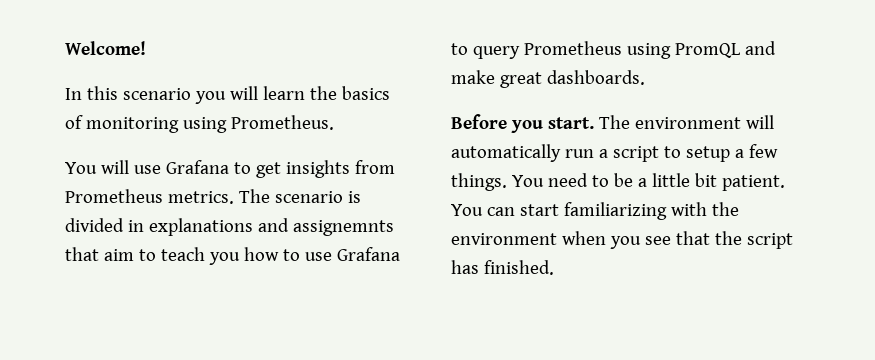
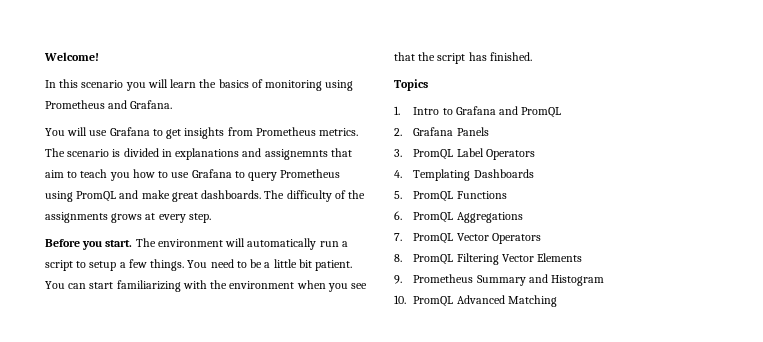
- In this scenario you will learn the basics of monitoring using Prometheus.
+ In this scenario you will learn the basics of monitoring using Prometheus and Grafana.
+ The difficulty of the assignments grows at every step.
+ Topics
+ 1. Intro to Grafana and PromQL
+ 2. Grafana Panels
+ 3. PromQL Label Operators
+ 4. Templating Dashboards
+ 5. PromQL Functions
+ 6. PromQL Aggregations
+ 7. PromQL Vector Operators
+ 8. PromQL Filtering Vector Elements
+ 9. Prometheus Summary and Histogram
+ 10. PromQL Advanced Matching

